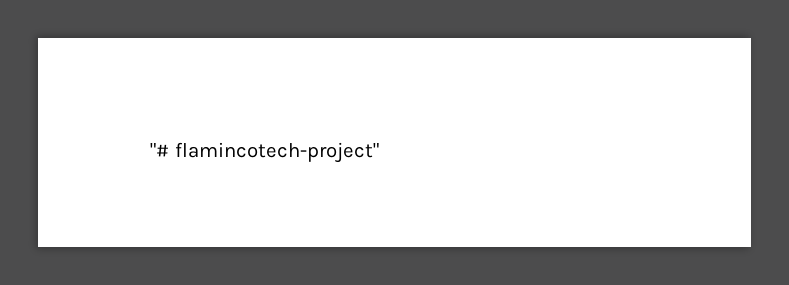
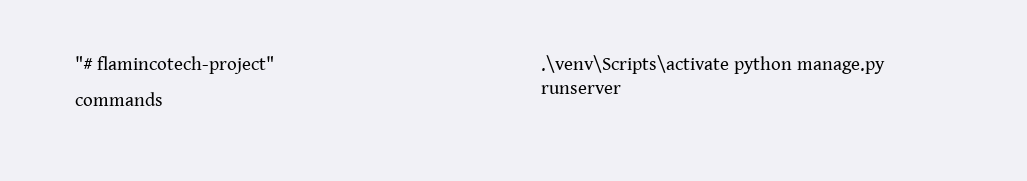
+ commands
+ .\venv\Scripts\activate python manage.py runserver

